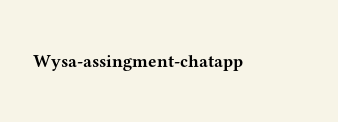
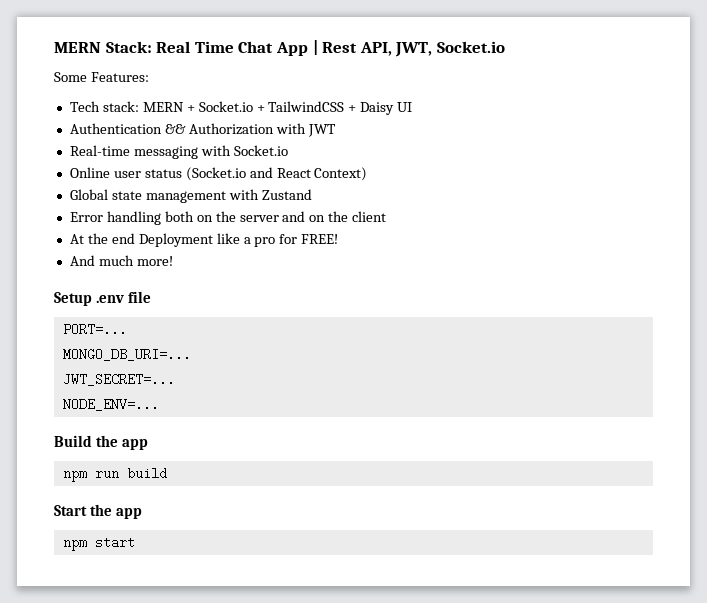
- Wysa-assingment-chatapp
+ MERN Stack: Real Time Chat App | Rest API, JWT, Socket.io
+ Some Features:
+ Tech stack: MERN + Socket.io + TailwindCSS + Daisy UI
+ Authentication && Authorization with JWT
+ Real-time messaging with Socket.io
+ Online user status (Socket.io and React Context)
+ Global state management with Zustand
+ Error handling both on the server and on the client
+ At the end Deployment like a pro for FREE!
+ And much more!
+ Setup .env file
+ PORT=...
+ MONGO_DB_URI=...
+ JWT_SECRET=...
+ NODE_ENV=...
+ Build the app
+ npm run build
+ Start the app
+ npm start

